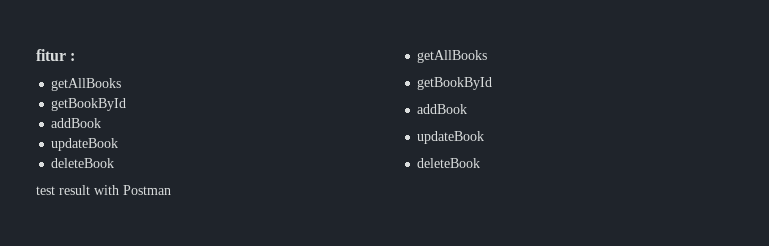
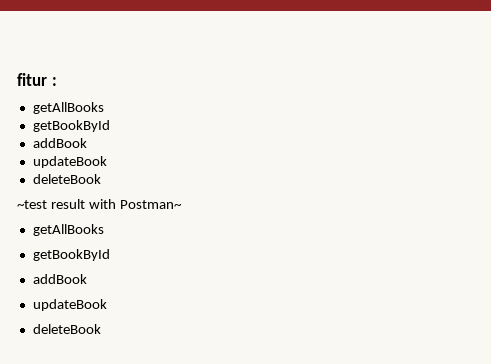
- test result with Postman
+ ~test result with Postman~

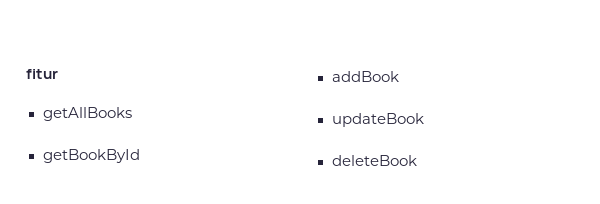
- fitur :
- getAllBooks
- getBookById
- addBook
- updateBook
- deleteBook
- ~test result with Postman~
+ fitur

